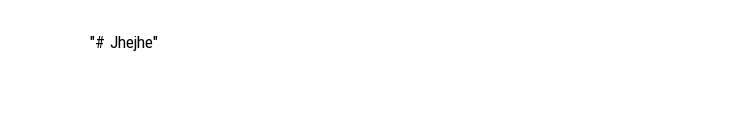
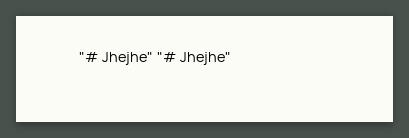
- "# Jhejhe"
+ "# Jhejhe" "# Jhejhe"

